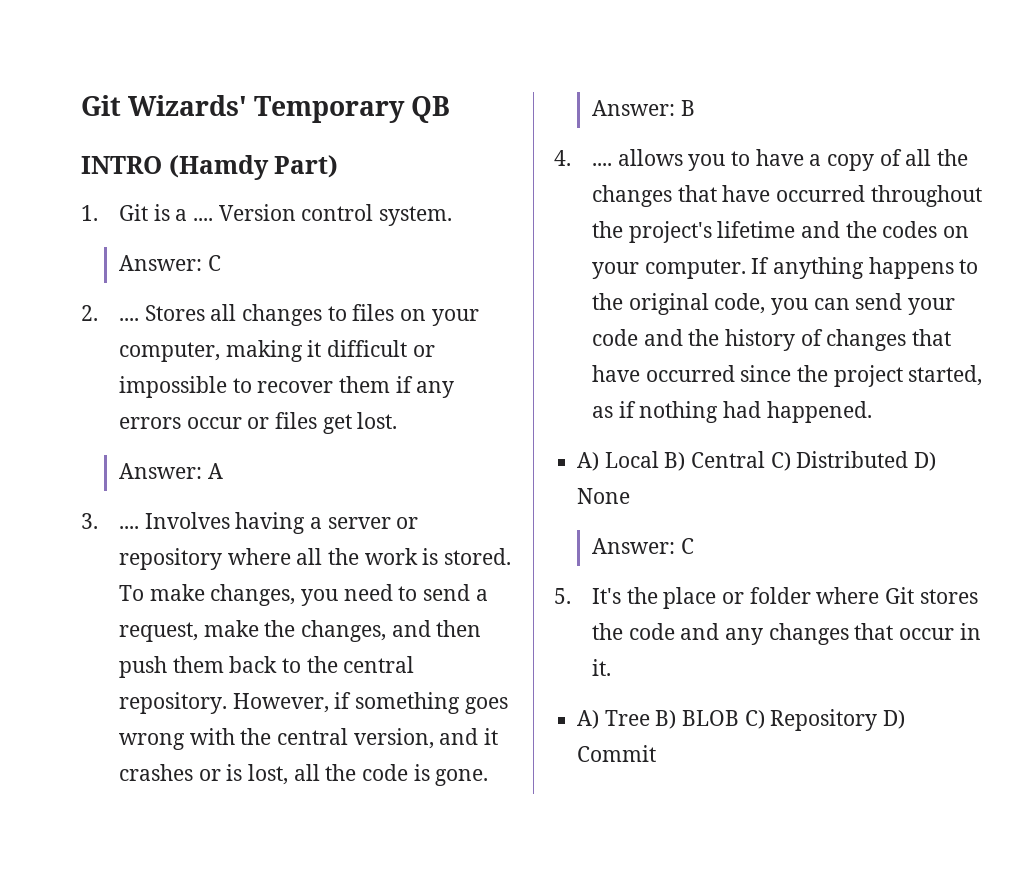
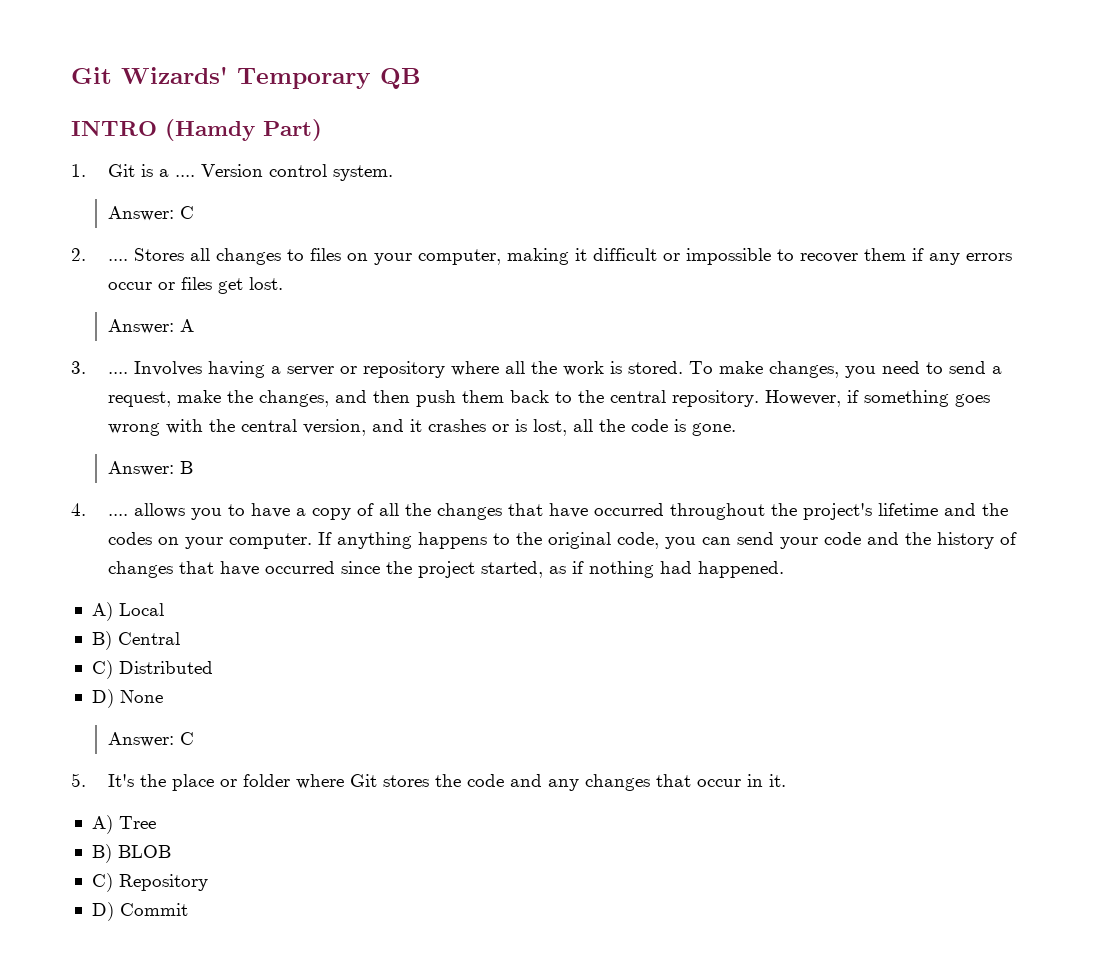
- A) Local B) Central C) Distributed D) None
+ A) Local
+ B) Central
+ C) Distributed
+ D) None
- A) Tree B) BLOB C) Repository D) Commit
+ A) Tree
+ B) BLOB
+ C) Repository
+ D) Commit

